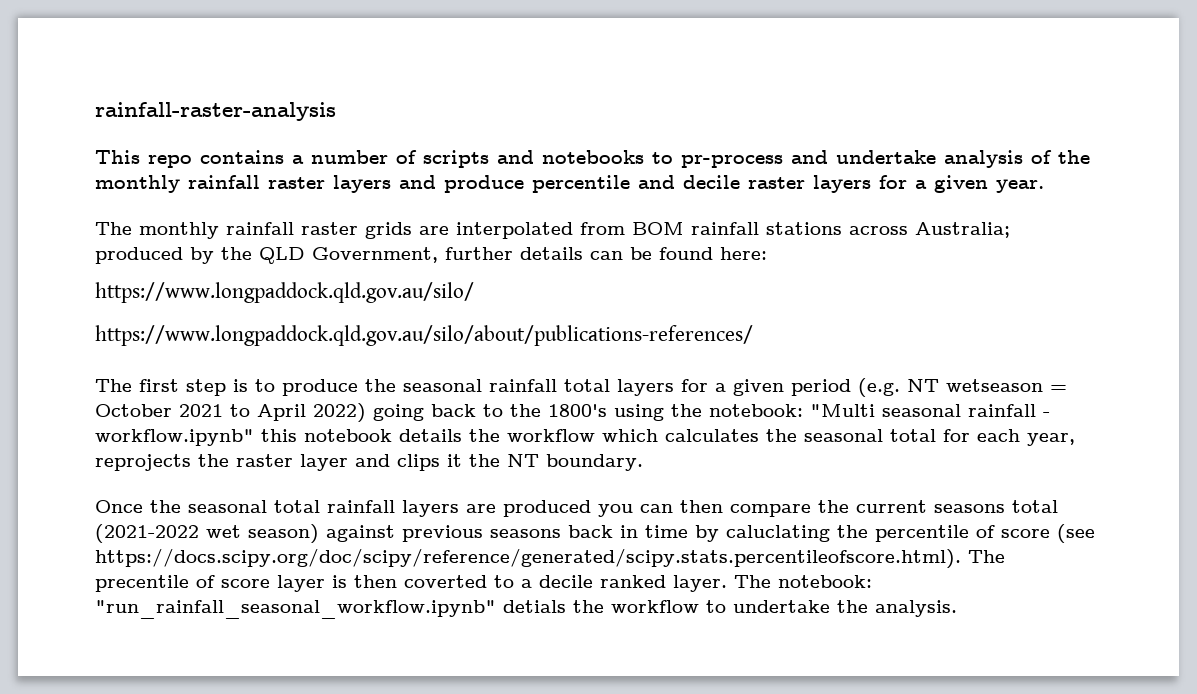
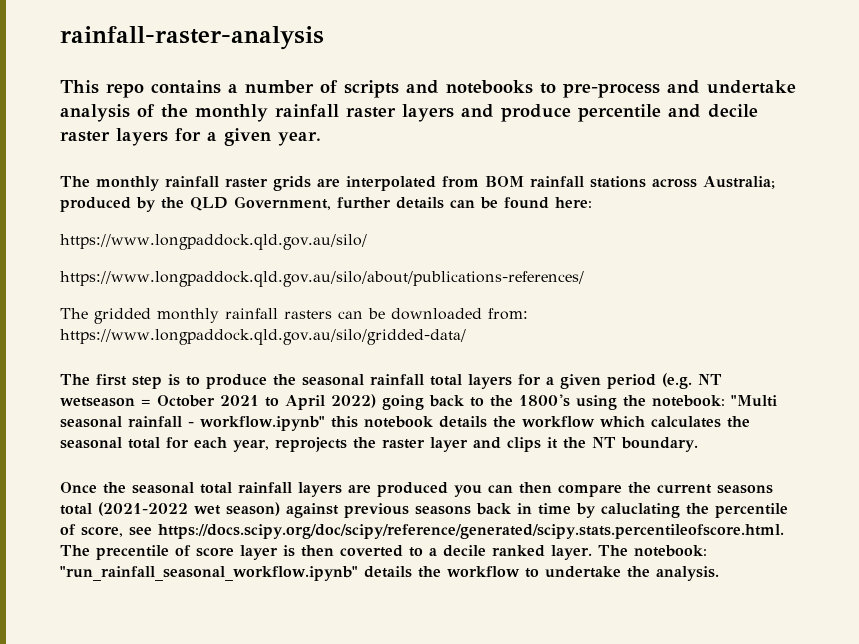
- This repo contains a number of scripts and notebooks to pr-process and undertake analysis of the monthly rainfall raster layers and produce percentile and decile raster layers for a given year.
+ This repo contains a number of scripts and notebooks to pre-process and undertake analysis of the monthly rainfall raster layers and produce percentile and decile raster layers for a given year.
+ The gridded monthly rainfall rasters can be downloaded from: https://www.longpaddock.qld.gov.au/silo/gridded-data/
- Once the seasonal total rainfall layers are produced you can then compare the current seasons total (2021-2022 wet season) against previous seasons back in time by caluclating the percentile of score (see https://docs.scipy.org/doc/scipy/reference/generated/scipy.stats.percentileofscore.html). The precentile of score layer is then coverted to a decile ranked layer.
+ Once the seasonal total rainfall layers are produced you can then compare the current seasons total (2021-2022 wet season) against previous seasons back in time by caluclating the percentile of score, see https://docs.scipy.org/doc/scipy/reference/generated/scipy.stats.percentileofscore.html. The precentile of score layer is then coverted to a decile ranked layer.
- The notebook: "run_rainfall_seasonal_workflow.ipynb" detials the workflow to undertake the analysis.
+ The notebook: "run_rainfall_seasonal_workflow.ipynb" details the workflow to undertake the analysis.

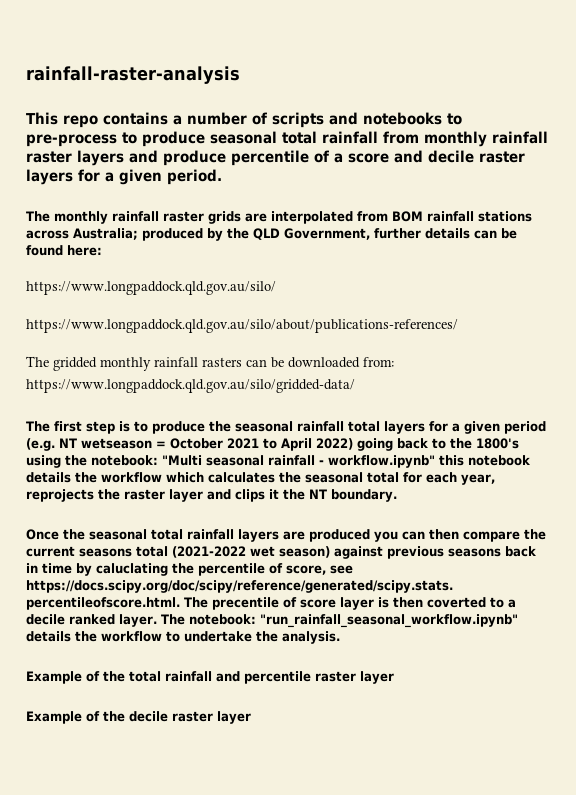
- This repo contains a number of scripts and notebooks to pre-process and undertake analysis of the monthly rainfall raster layers and produce percentile and decile raster layers for a given year.
+ This repo contains a number of scripts and notebooks to pre-process to produce seasonal total rainfall from monthly rainfall raster layers and produce percentile of a score and decile raster layers for a given period.
+ Example of the total rainfall and percentile raster layer
+ Example of the decile raster layer

